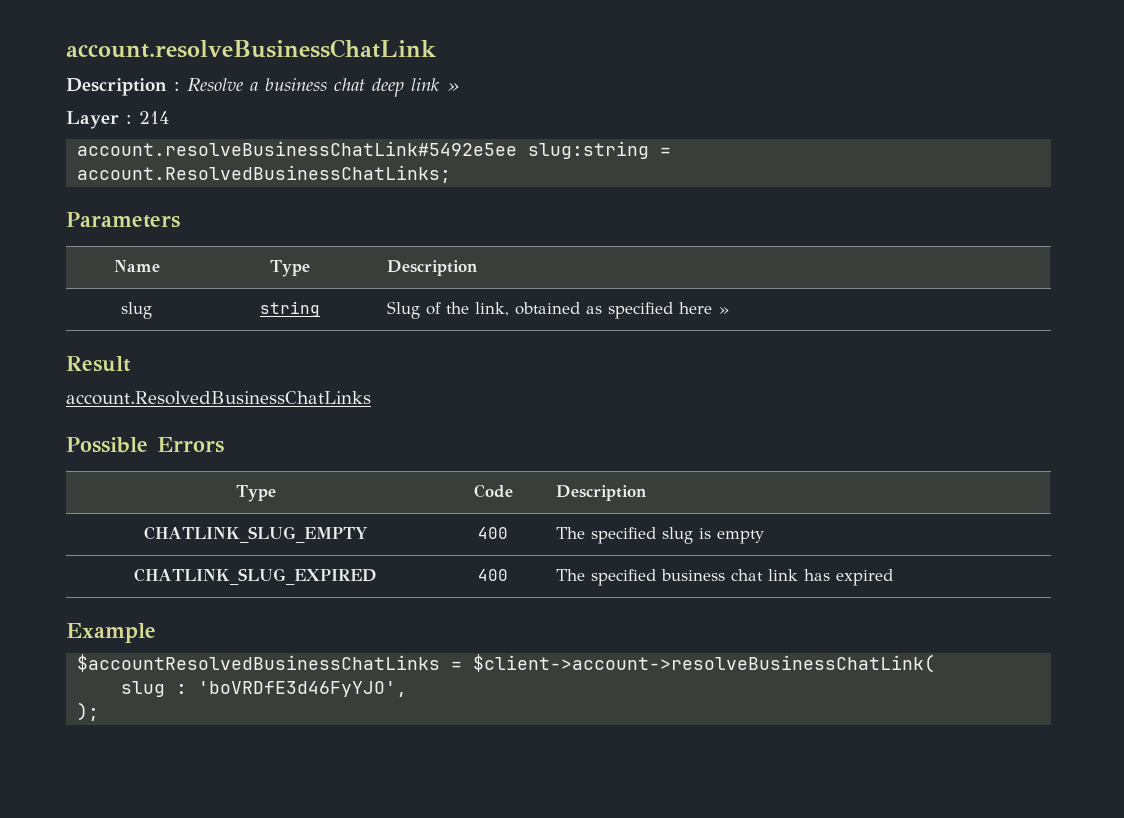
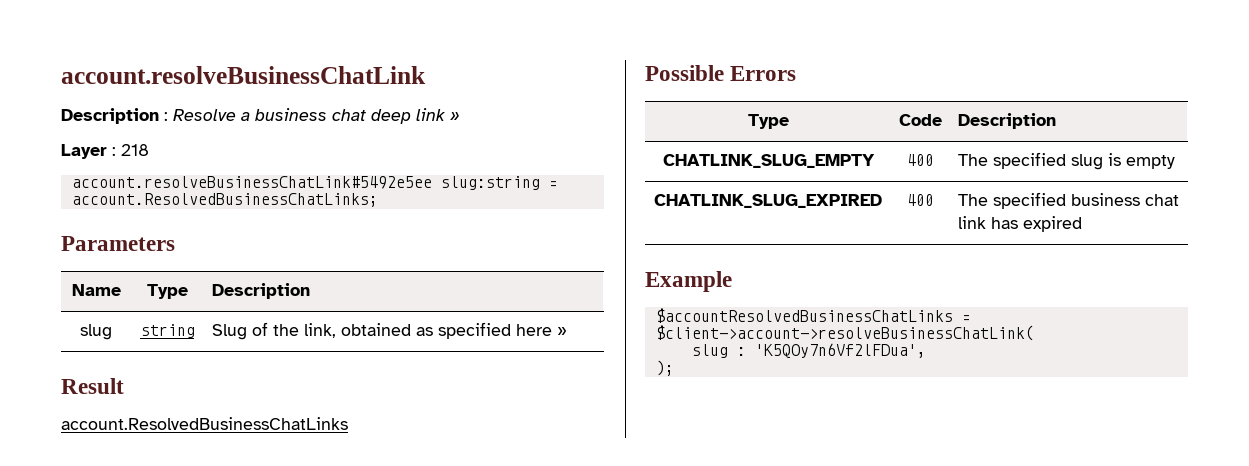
- Layer : 214
+ Layer : 218
- slug : 'boVRDfE3d46FyYJO',
+ slug : 'K5QOy7n6Vf2lFDua',

